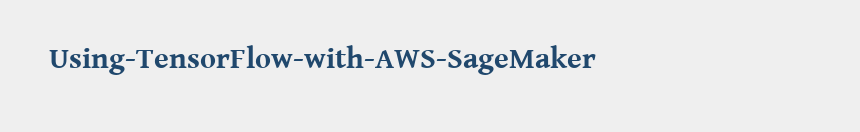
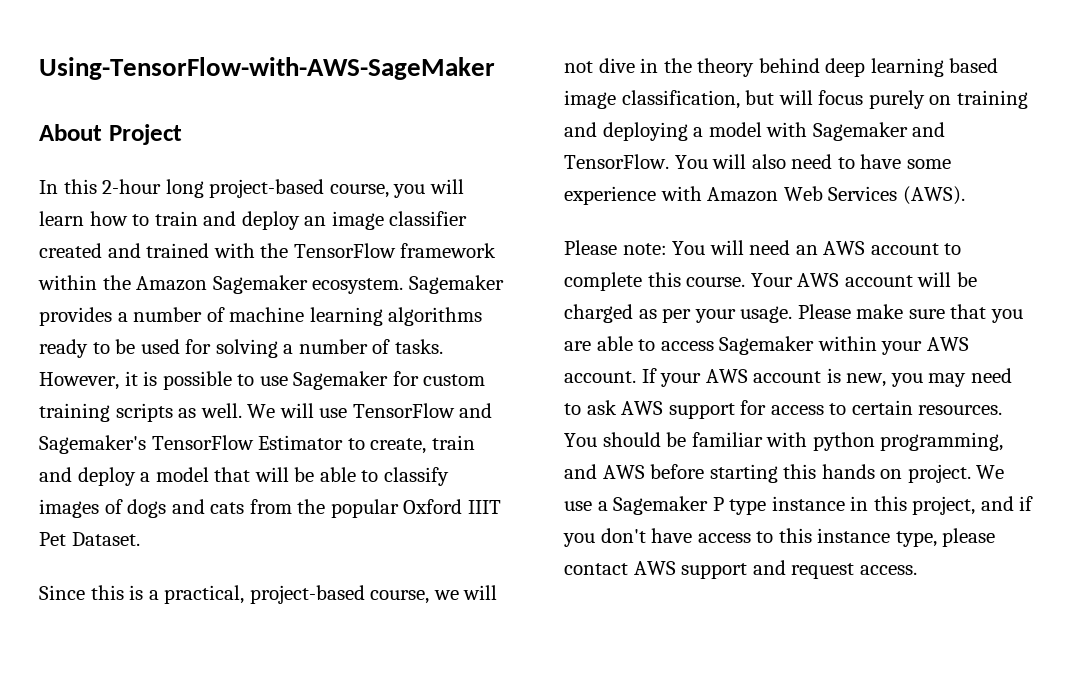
+ About Project
+ In this 2-hour long project-based course, you will learn how to train and deploy an image classifier created and trained with the TensorFlow framework within the Amazon Sagemaker ecosystem. Sagemaker provides a number of machine learning algorithms ready to be used for solving a number of tasks. However, it is possible to use Sagemaker for custom training scripts as well. We will use TensorFlow and Sagemaker's TensorFlow Estimator to create, train and deploy a model that will be able to classify images of dogs and cats from the popular Oxford IIIT Pet Dataset.
+ Since this is a practical, project-based course, we will not dive in the theory behind deep learning based image classification, but will focus purely on training and deploying a model with Sagemaker and TensorFlow. You will also need to have some experience with Amazon Web Services (AWS).
+ Please note: You will need an AWS account to complete this course. Your AWS account will be charged as per your usage. Please make sure that you are able to access Sagemaker within your AWS account. If your AWS account is new, you may need to ask AWS support for access to certain resources. You should be familiar with python programming, and AWS before starting this hands on project. We use a Sagemaker P type instance in this project, and if you don't have access to this instance type, please contact AWS support and request access.

